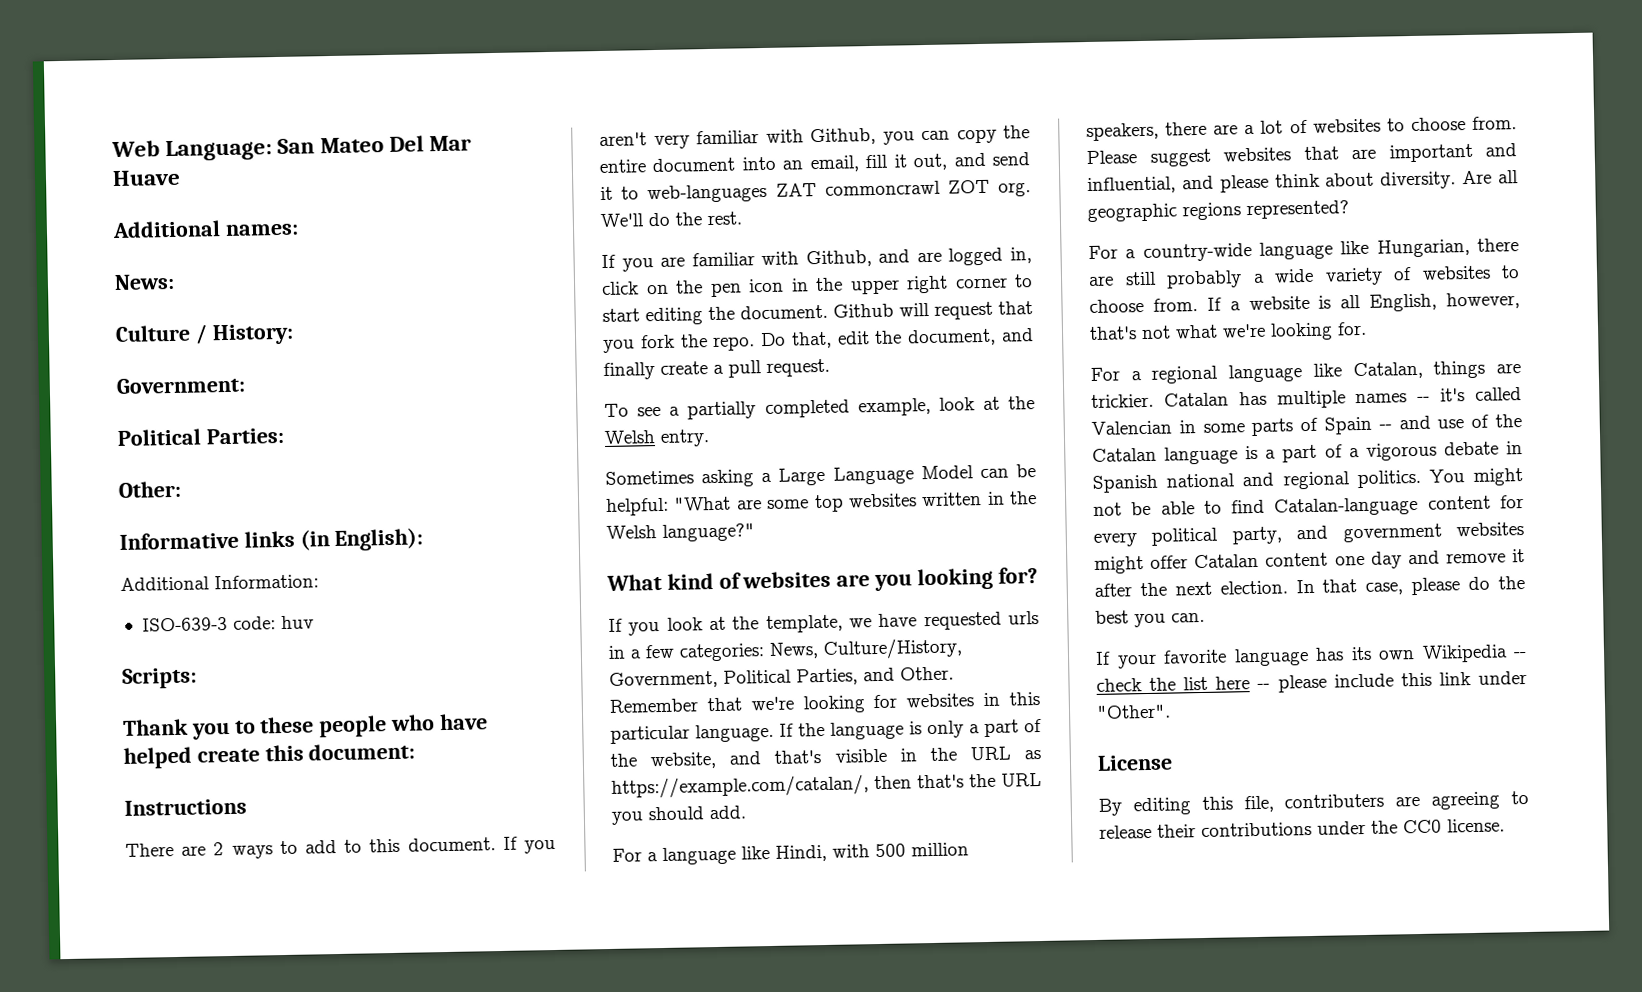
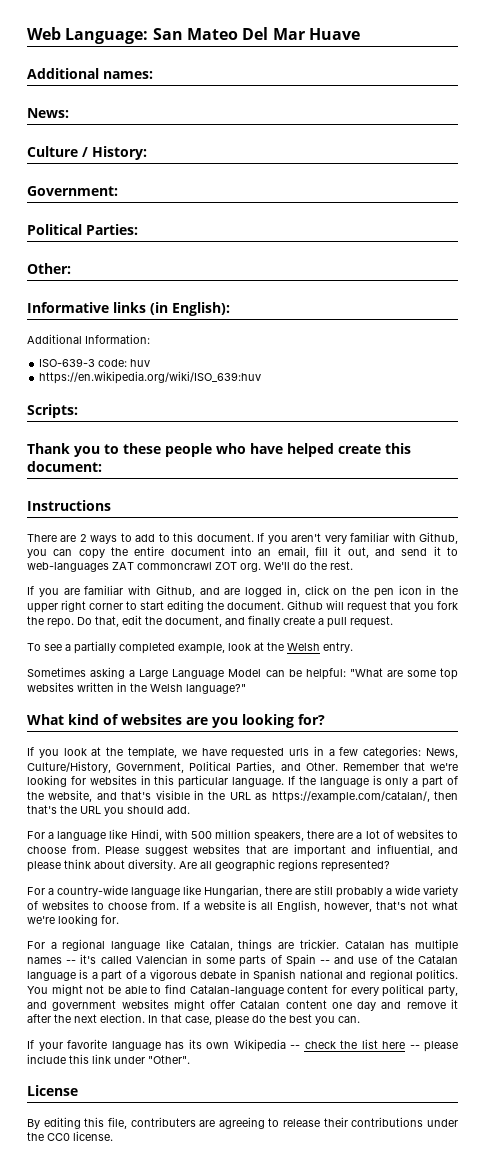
+ https://en.wikipedia.org/wiki/ISO_639:huv

